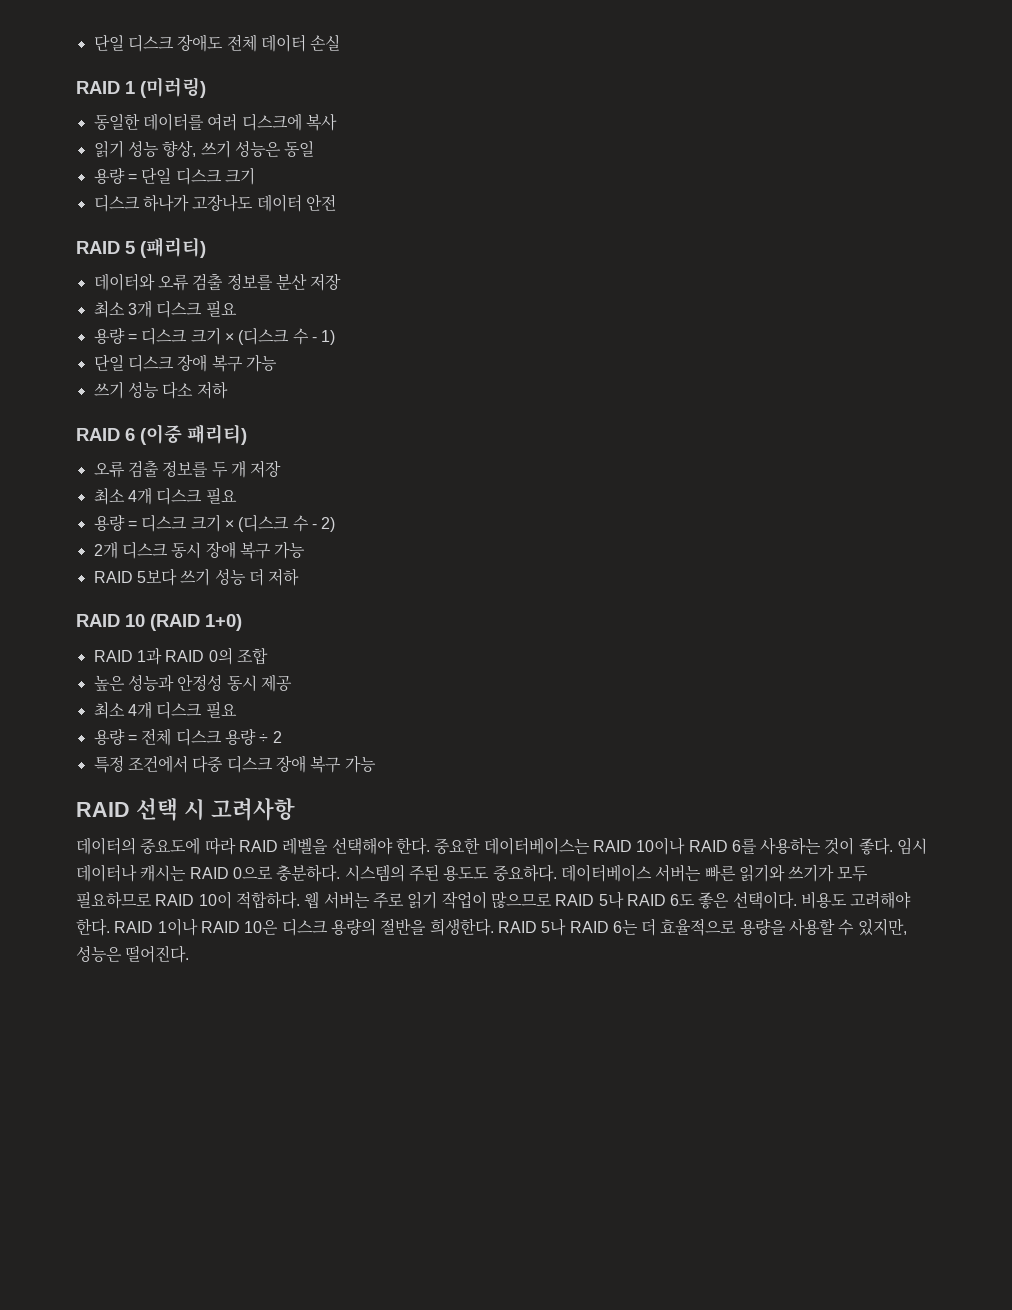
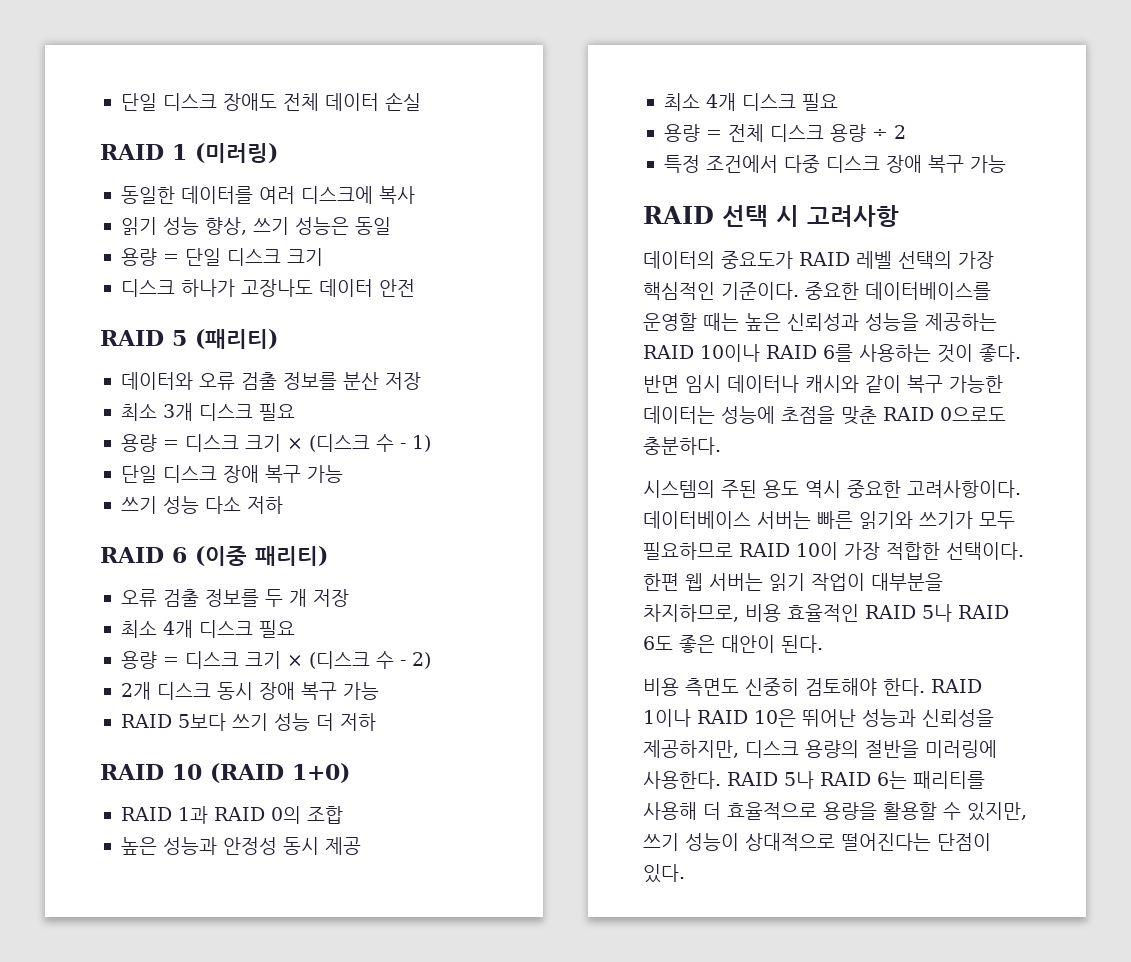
- 데이터의 중요도에 따라 RAID 레벨을 선택해야 한다. 중요한 데이터베이스는 RAID 10이나 RAID 6를 사용하는 것이 좋다.
+ 데이터의 중요도가 RAID 레벨 선택의 가장 핵심적인 기준이다. 중요한 데이터베이스를 운영할 때는 높은 신뢰성과 성능을 제공하는 RAID 10이나 RAID 6를 사용하는 것이 좋다.
- 임시 데이터나 캐시는 RAID 0으로 충분하다. 시스템의 주된 용도도 중요하다.
+ 반면 임시 데이터나 캐시와 같이 복구 가능한 데이터는 성능에 초점을 맞춘 RAID 0으로도 충분하다.
+ 시스템의 주된 용도 역시 중요한 고려사항이다.
- 데이터베이스 서버는 빠른 읽기와 쓰기가 모두 필요하므로 RAID 10이 적합하다. 웹 서버는 주로 읽기 작업이 많으므로 RAID 5나 RAID 6도 좋은 선택이다. 비용도 고려해야 한다.
+ 데이터베이스 서버는 빠른 읽기와 쓰기가 모두 필요하므로 RAID 10이 가장 적합한 선택이다. 한편 웹 서버는 읽기 작업이 대부분을 차지하므로, 비용 효율적인 RAID 5나 RAID 6도 좋은 대안이 된다.
+ 비용 측면도 신중히 검토해야 한다.
- RAID 1이나 RAID 10은 디스크 용량의 절반을 희생한다.
+ RAID 1이나 RAID 10은 뛰어난 성능과 신뢰성을 제공하지만, 디스크 용량의 절반을 미러링에 사용한다.
- RAID 5나 RAID 6는 더 효율적으로 용량을 사용할 수 있지만, 성능은 떨어진다.
+ RAID 5나 RAID 6는 패리티를 사용해 더 효율적으로 용량을 활용할 수 있지만, 쓰기 성능이 상대적으로 떨어진다는 단점이 있다.

